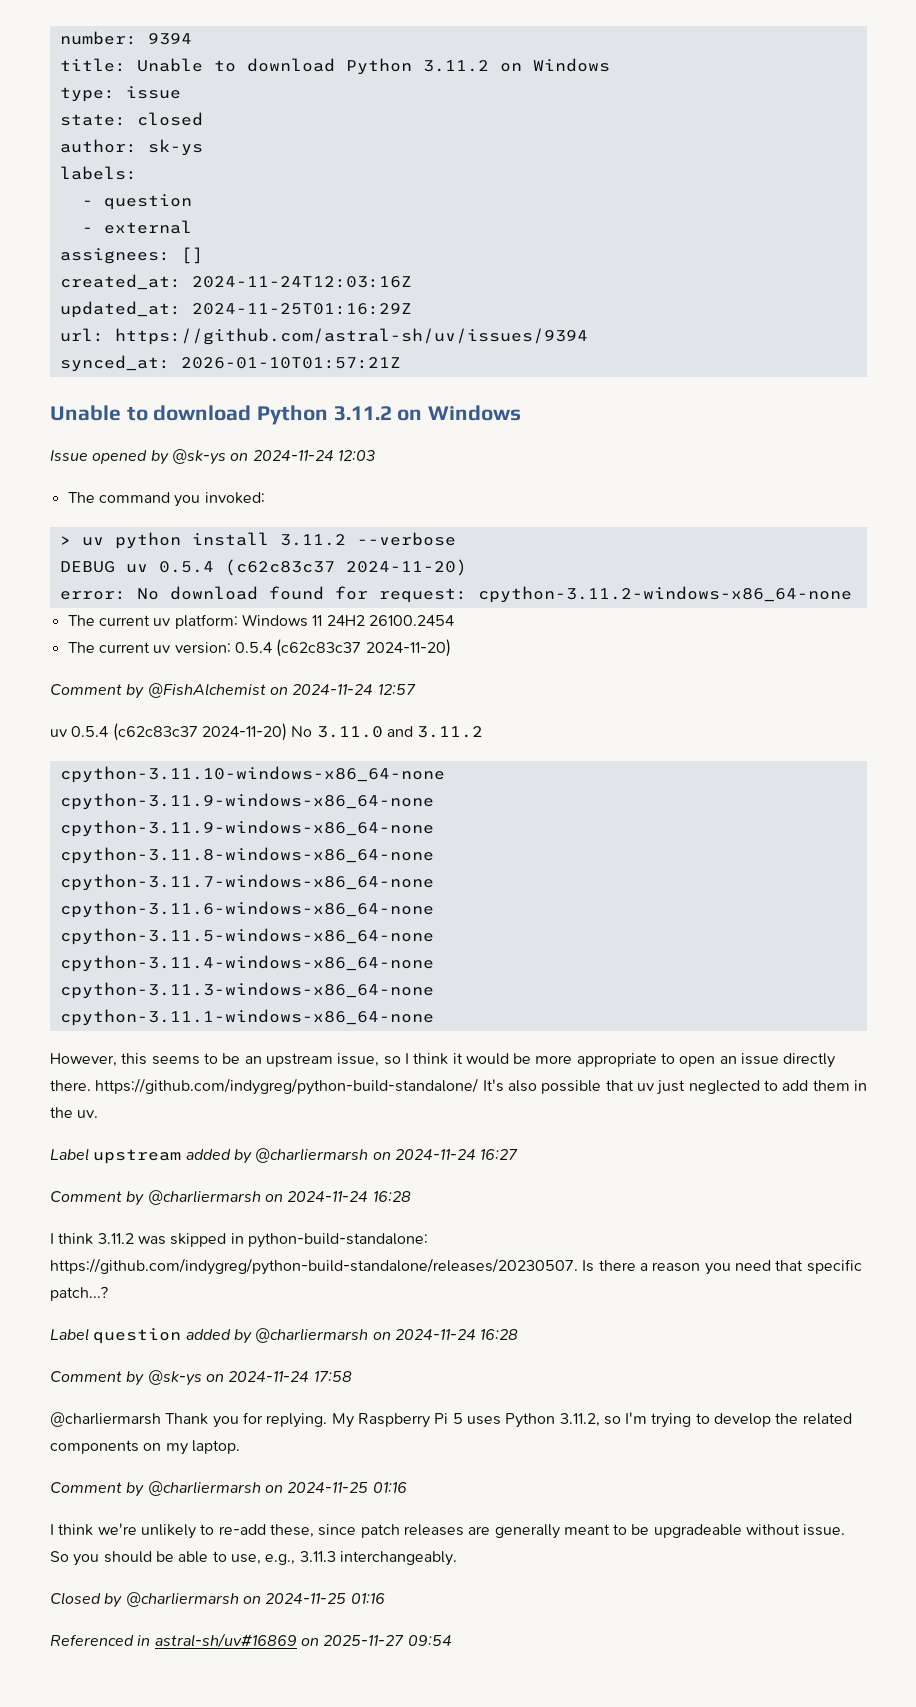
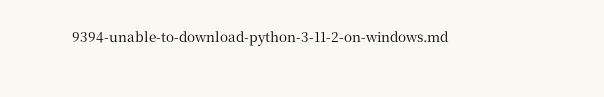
- number: 9394
- title: Unable to download Python 3.11.2 on Windows
- type: issue
- state: closed
- author: sk-ys
- labels:
- - question
- - external
- assignees: []
- created_at: 2024-11-24T12:03:16Z
- updated_at: 2024-11-25T01:16:29Z
- url: https://github.com/astral-sh/uv/issues/9394
- synced_at: 2026-01-10T01:57:21Z
- Unable to download Python 3.11.2 on Windows
- Issue opened by @sk-ys on 2024-11-24 12:03
- The command you invoked:
- > uv python install 3.11.2 --verbose
- DEBUG uv 0.5.4 (c62c83c37 2024-11-20)
- error: No download found for request: cpython-3.11.2-windows-x86_64-none
- The current uv platform: Windows 11 24H2 26100.2454
- The current uv version: 0.5.4 (c62c83c37 2024-11-20)
- Comment by @FishAlchemist on 2024-11-24 12:57
- uv 0.5.4 (c62c83c37 2024-11-20) No 3.11.0 and 3.11.2
- cpython-3.11.10-windows-x86_64-none
- cpython-3.11.9-windows-x86_64-none
- cpython-3.11.9-windows-x86_64-none
- cpython-3.11.8-windows-x86_64-none
- cpython-3.11.7-windows-x86_64-none
- cpython-3.11.6-windows-x86_64-none
- cpython-3.11.5-windows-x86_64-none
- cpython-3.11.4-windows-x86_64-none
- cpython-3.11.3-windows-x86_64-none
- cpython-3.11.1-windows-x86_64-none
- However, this seems to be an upstream issue, so I think it would be more appropriate to open an issue directly there. https://github.com/indygreg/python-build-standalone/ It's also possible that uv just neglected to add them in the uv.
- Label upstream added by @charliermarsh on 2024-11-24 16:27
- Comment by @charliermarsh on 2024-11-24 16:28
- I think 3.11.2 was skipped in python-build-standalone: https://github.com/indygreg/python-build-standalone/releases/20230507. Is there a reason you need that specific patch...?
- Label question added by @charliermarsh on 2024-11-24 16:28
- Comment by @sk-ys on 2024-11-24 17:58
- @charliermarsh Thank you for replying. My Raspberry Pi 5 uses Python 3.11.2, so I'm trying to develop the related components on my laptop.
- Comment by @charliermarsh on 2024-11-25 01:16
- I think we're unlikely to re-add these, since patch releases are generally meant to be upgradeable without issue. So you should be able to use, e.g., 3.11.3 interchangeably.
- Closed by @charliermarsh on 2024-11-25 01:16
- Referenced in astral-sh/uv#16869 on 2025-11-27 09:54
+ 9394-unable-to-download-python-3-11-2-on-windows.md

